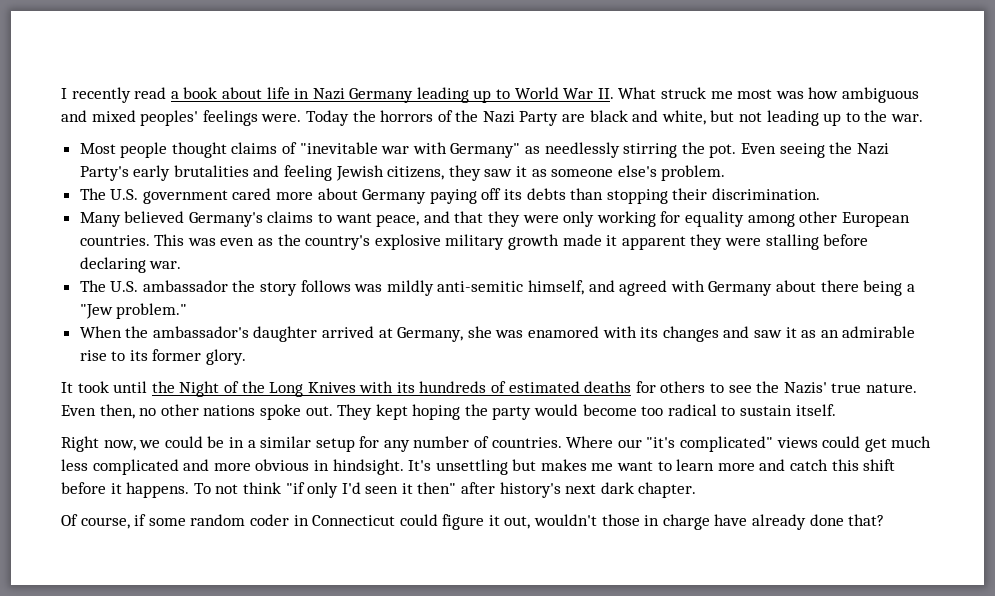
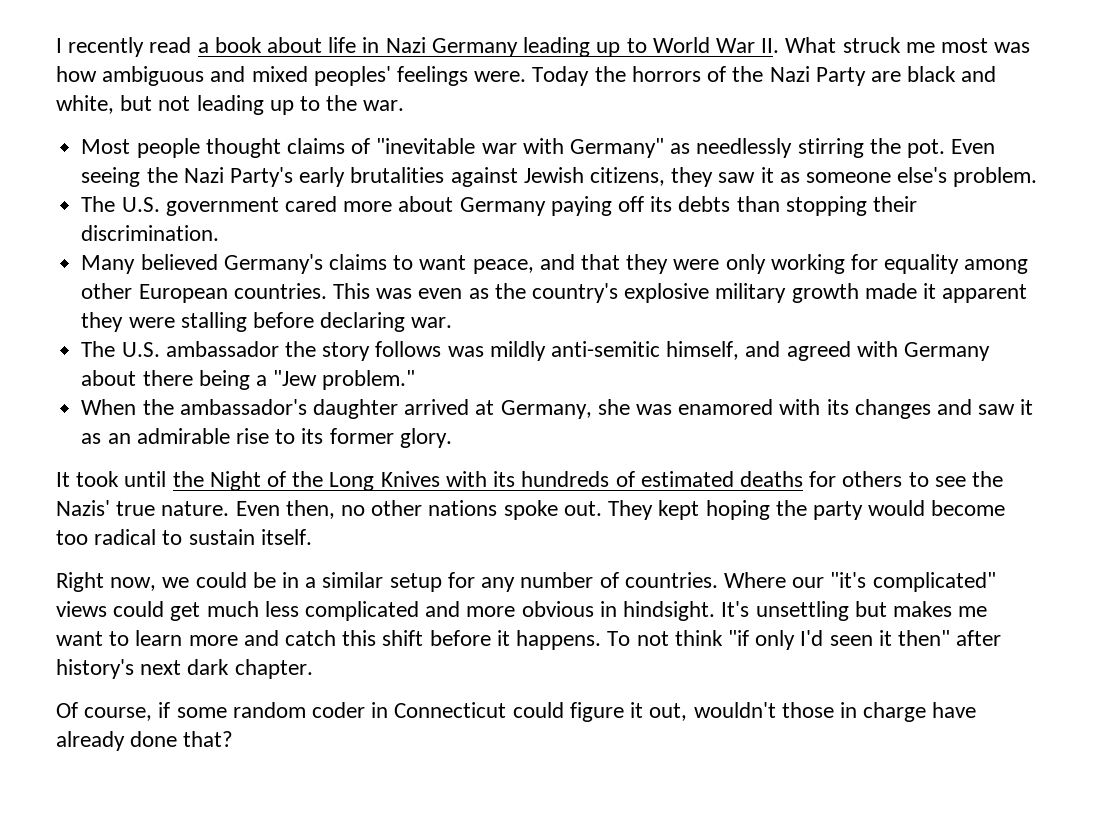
- Even seeing the Nazi Party's early brutalities and feeling Jewish citizens, they saw it as someone else's problem.
+ Even seeing the Nazi Party's early brutalities against Jewish citizens, they saw it as someone else's problem.

